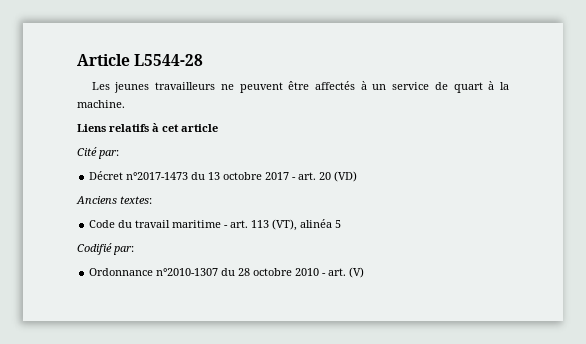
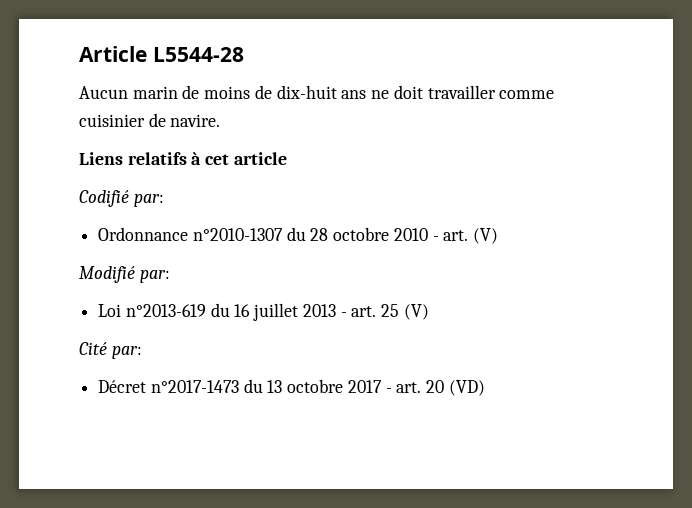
- Les jeunes travailleurs ne peuvent être affectés à un service de quart à la machine.
+ Aucun marin de moins de dix-huit ans ne doit travailler comme cuisinier de navire.
+ Codifié par:
+ Ordonnance n°2010-1307 du 28 octobre 2010 - art. (V)
+ Modifié par:
+ Loi n°2013-619 du 16 juillet 2013 - art. 25 (V)
- Anciens textes:
- Code du travail maritime - art. 113 (VT), alinéa 5
- Codifié par:
- Ordonnance n°2010-1307 du 28 octobre 2010 - art. (V)

